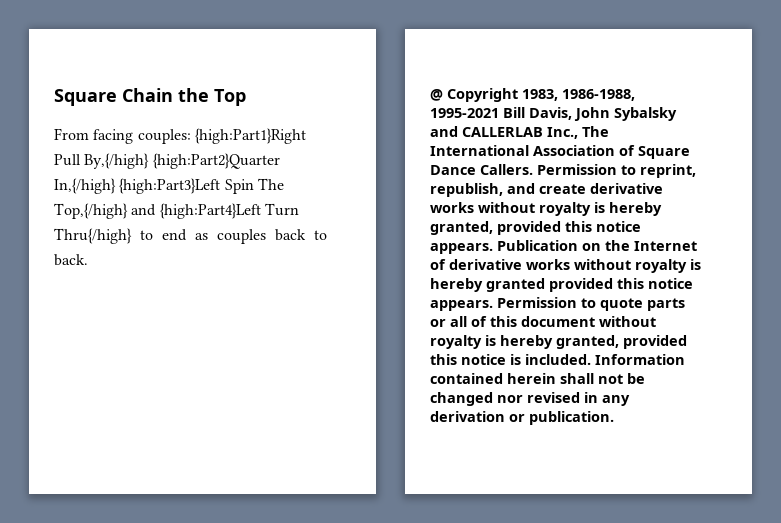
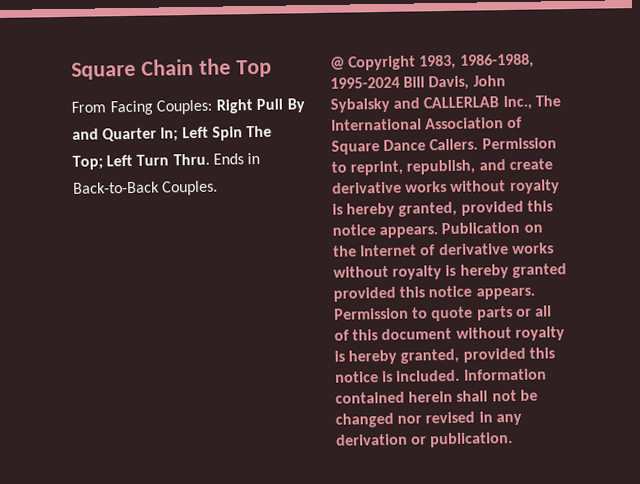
- From facing couples: {high:Part1}Right Pull By,{/high} {high:Part2}Quarter In,{/high} {high:Part3}Left Spin The Top,{/high} and {high:Part4}Left Turn Thru{/high} to end as couples back to back.
+ From Facing Couples: Right Pull By and Quarter In; Left Spin The Top; Left Turn Thru. Ends in Back-to-Back Couples.
- @ Copyright 1983, 1986-1988, 1995-2021 Bill Davis, John Sybalsky and CALLERLAB Inc., The International Association of Square Dance Callers.
+ @ Copyright 1983, 1986-1988, 1995-2024 Bill Davis, John Sybalsky and CALLERLAB Inc., The International Association of Square Dance Callers.

